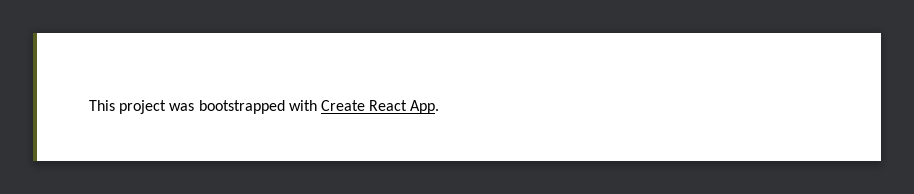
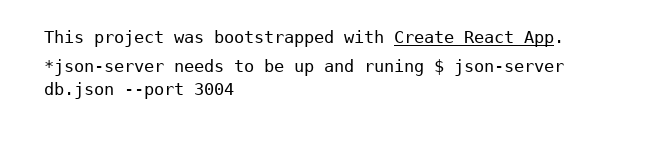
+ *json-server needs to be up and runing $ json-server db.json --port 3004

